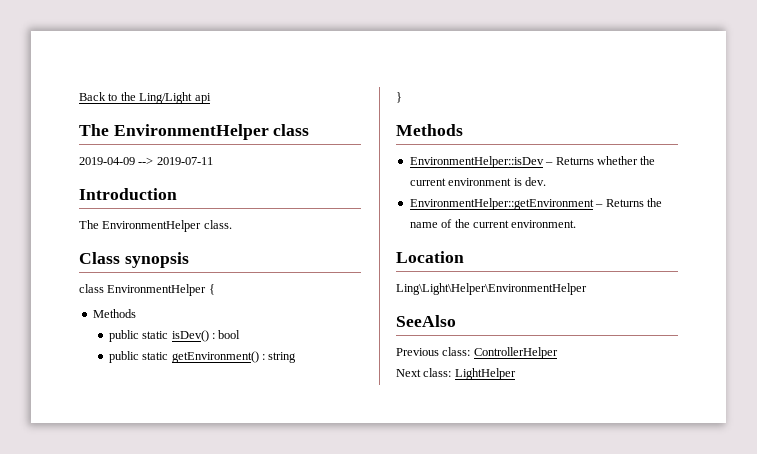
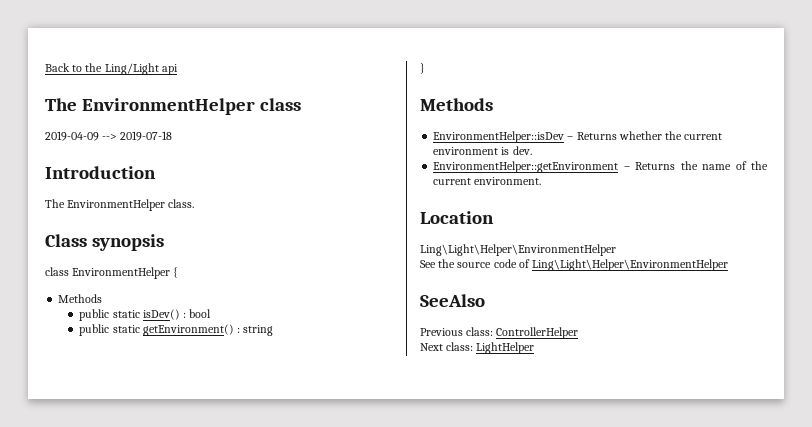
- 2019-04-09 --> 2019-07-11
+ 2019-04-09 --> 2019-07-18
+ See the source code of Ling\Light\Helper\EnvironmentHelper

